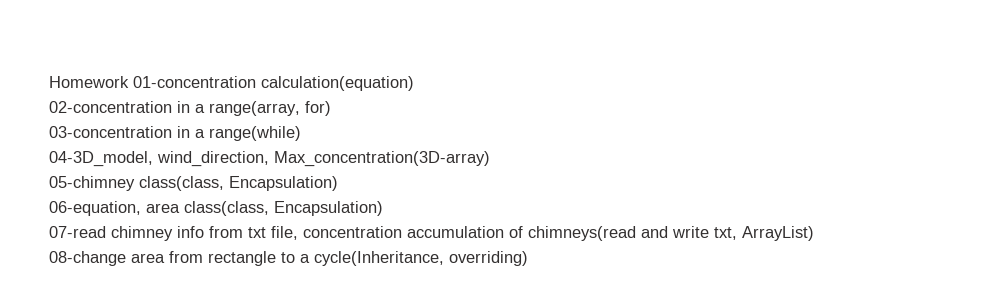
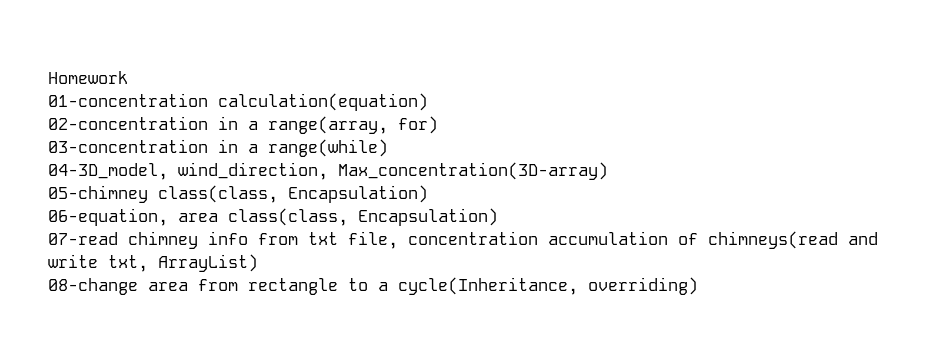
- Homework 01-concentration calculation(equation)
+ Homework
+ 01-concentration calculation(equation)

